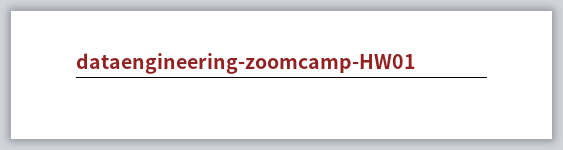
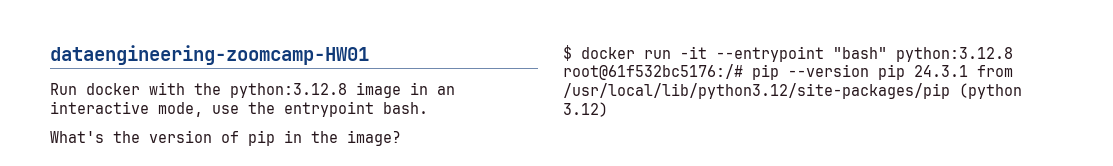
+ Run docker with the python:3.12.8 image in an interactive mode, use the entrypoint bash.
+ What's the version of pip in the image?
+ $ docker run -it --entrypoint "bash" python:3.12.8 root@61f532bc5176:/# pip --version pip 24.3.1 from /usr/local/lib/python3.12/site-packages/pip (python 3.12)

